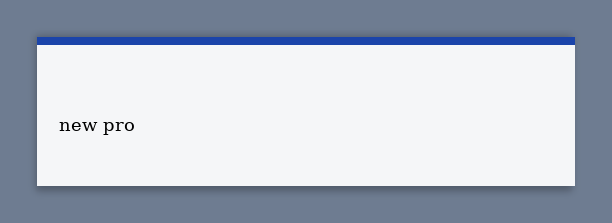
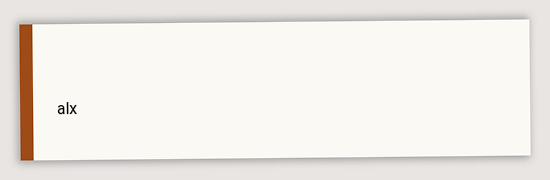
- new pro
+ alx

